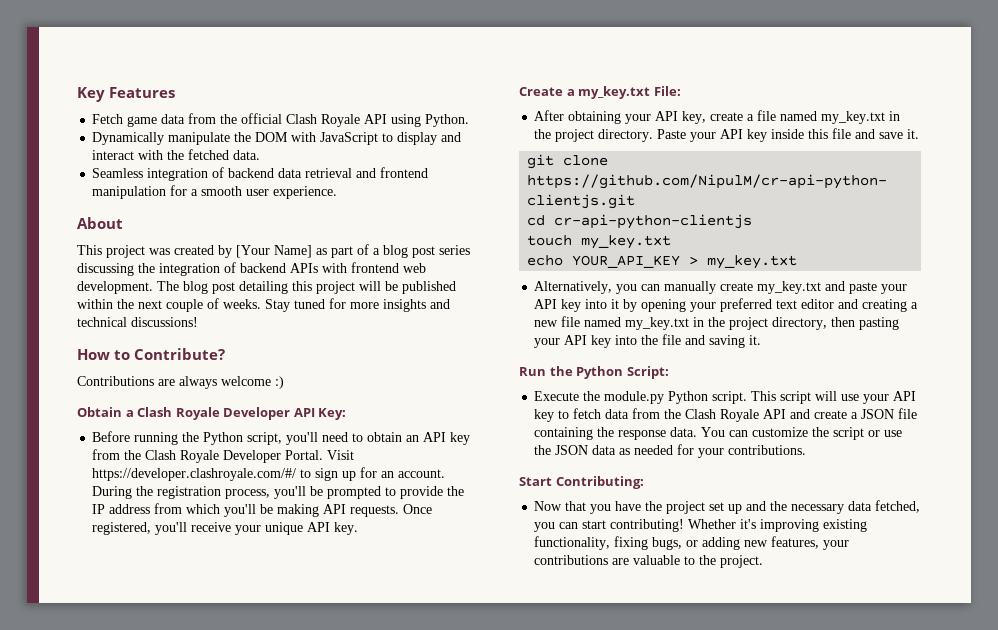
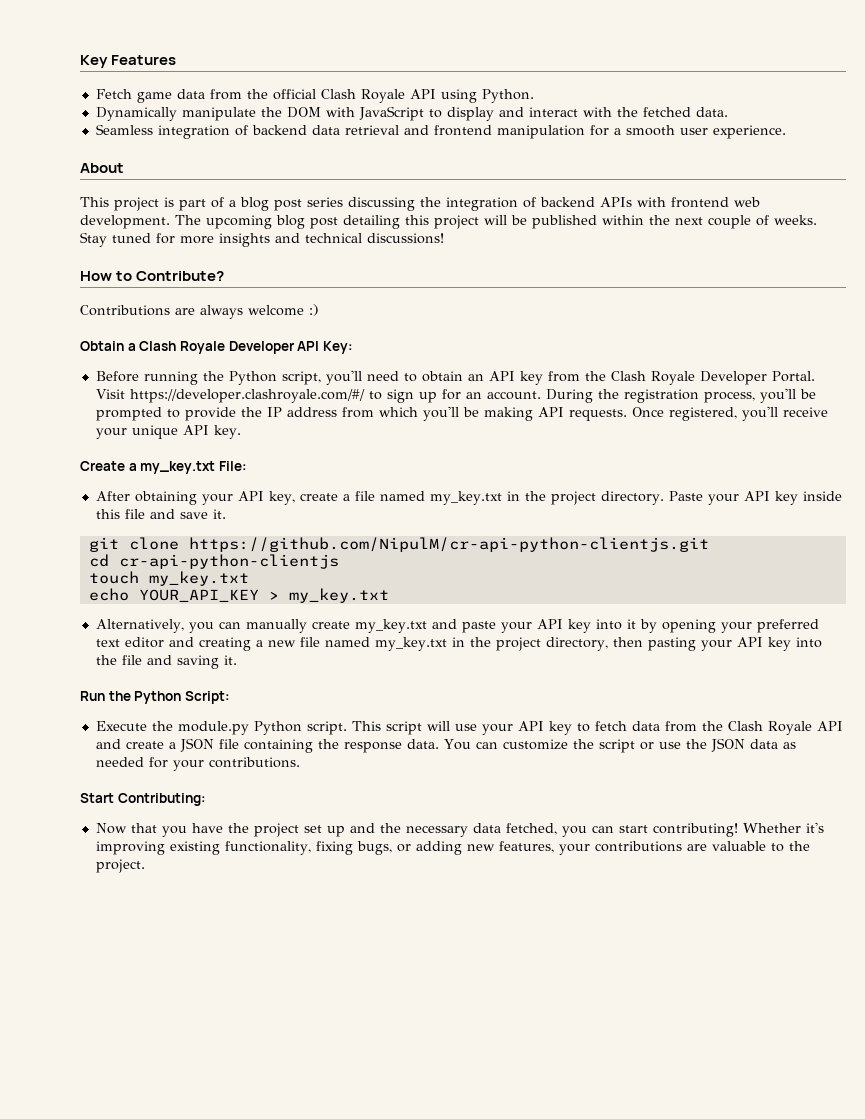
- This project was created by [Your Name] as part of a blog post series discussing the integration of backend APIs with frontend web development.
+ This project is part of a blog post series discussing the integration of backend APIs with frontend web development.
- The blog post detailing this project will be published within the next couple of weeks.
+ The upcoming blog post detailing this project will be published within the next couple of weeks.

